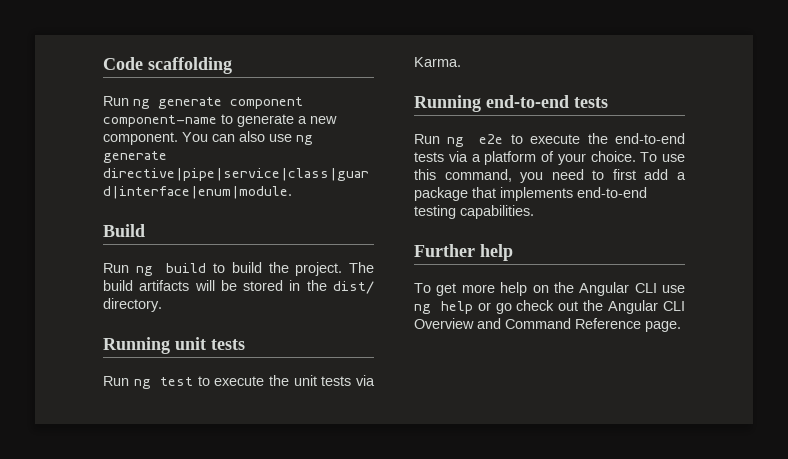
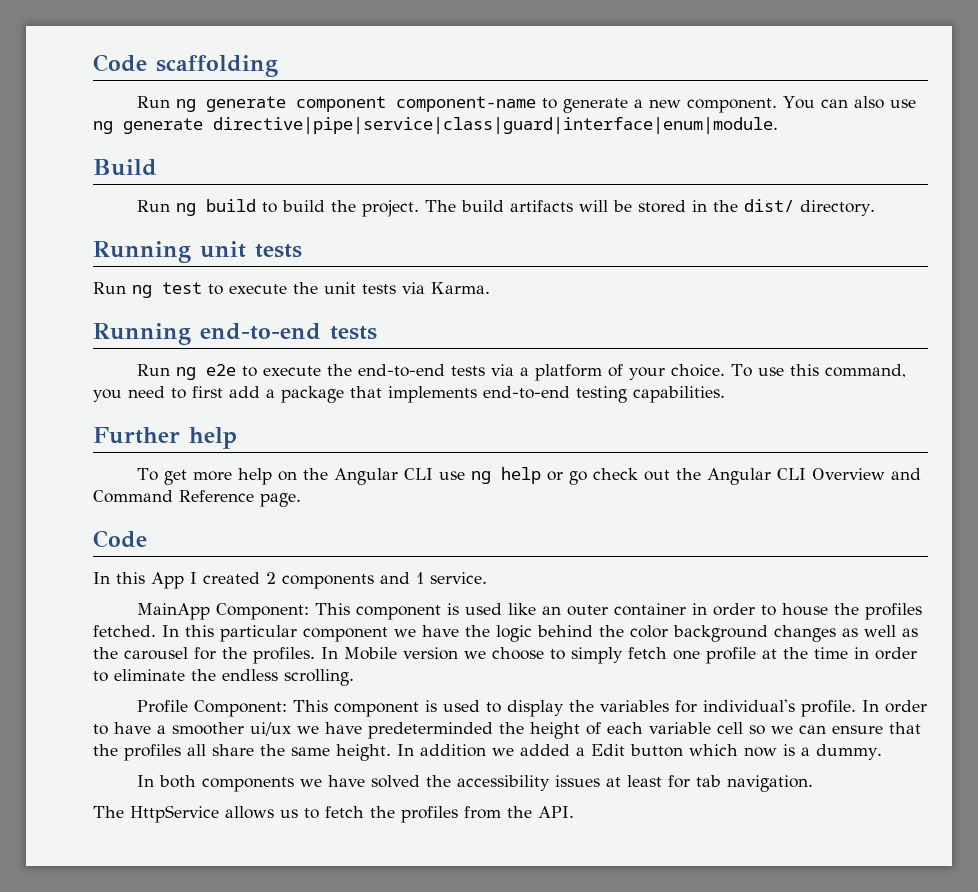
  To get more help on the Angular CLI use ng help or go check out the Angular CLI Overview and Command Reference page.
+ Code
+ In this App I created 2 components and 1 service.
+ MainApp Component: This component is used like an outer container in order to house the profiles fetched. In this particular component we have the logic behind the color background changes as well as the carousel for the profiles. In Mobile version we choose to simply fetch one profile at the time in order to eliminate the endless scrolling.
+ Profile Component: This component is used to display the variables for individual's profile. In order to have a smoother ui/ux we have predeterminded the height of each variable cell so we can ensure that the profiles all share the same height. In addition we added a Edit button which now is a dummy.
+ In both components we have solved the accessibility issues at least for tab navigation.
+ The HttpService allows us to fetch the profiles from the API.

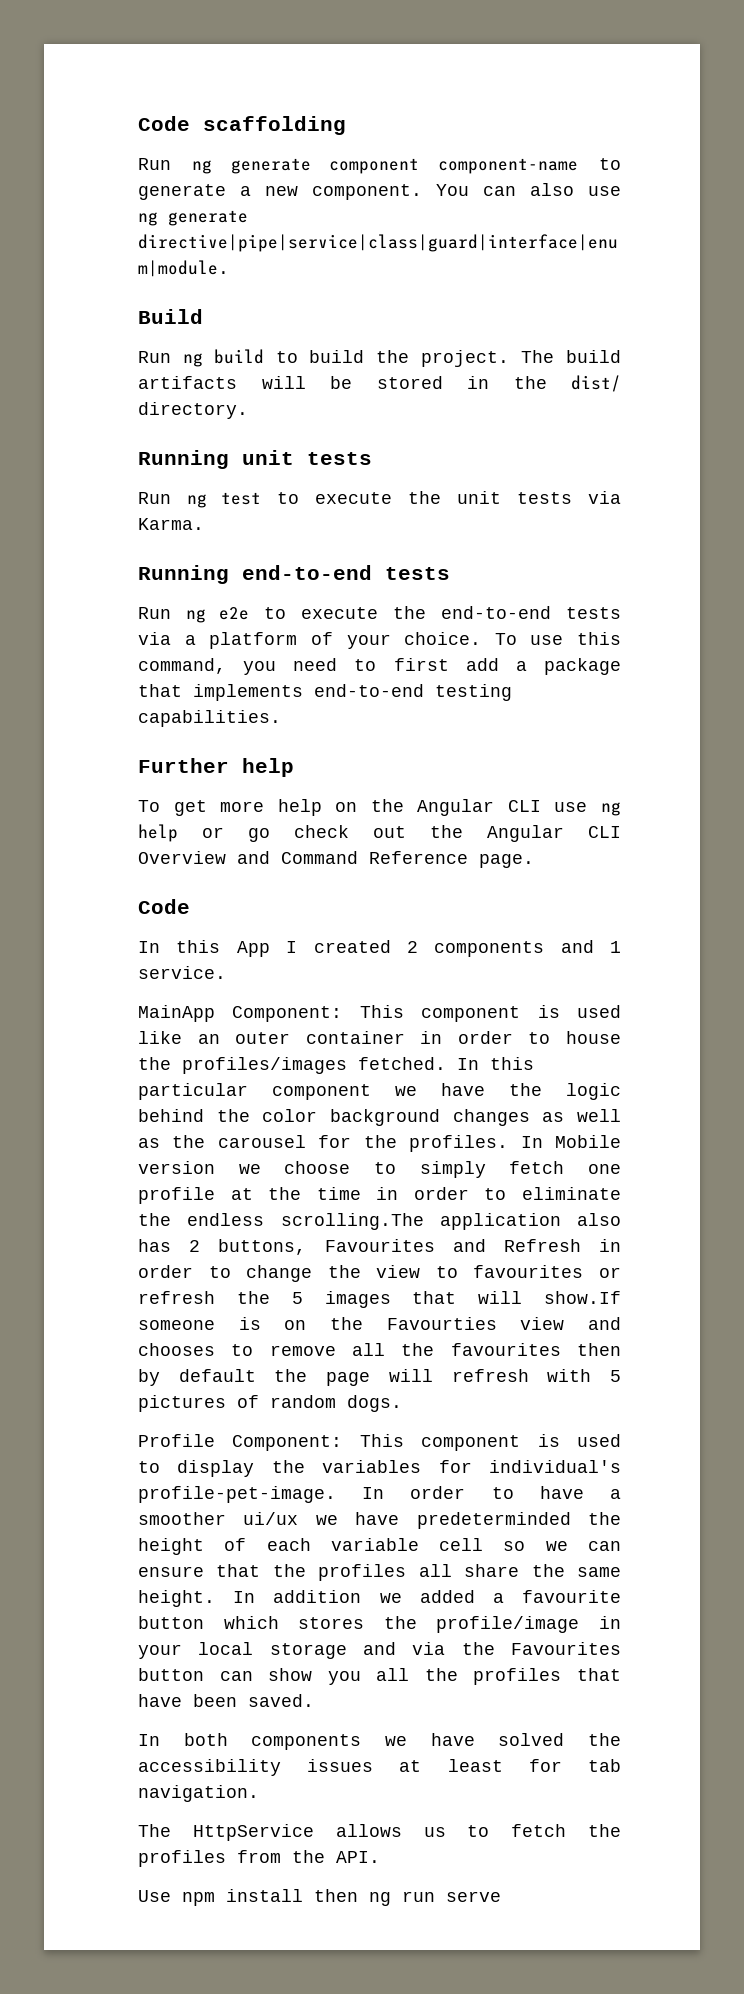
- MainApp Component: This component is used like an outer container in order to house the profiles fetched.
+ MainApp Component: This component is used like an outer container in order to house the profiles/images fetched.
- In Mobile version we choose to simply fetch one profile at the time in order to eliminate the endless scrolling.
+ In Mobile version we choose to simply fetch one profile at the time in order to eliminate the endless scrolling.The application also has 2 buttons, Favourites and Refresh in order to change the view to favourites or refresh the 5 images that will show.If someone is on the Favourties view and chooses to remove all the favourites then by default the page will refresh with 5 pictures of random dogs.
- Profile Component: This component is used to display the variables for individual's profile.
+ Profile Component: This component is used to display the variables for individual's profile-pet-image.
- In addition we added a Edit button which now is a dummy.
+ In addition we added a favourite button which stores the profile/image in your local storage and via the Favourites button can show you all the profiles that have been saved.
+ Use npm install then ng run serve

